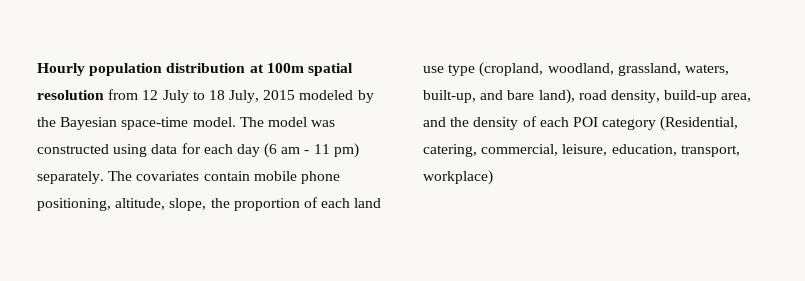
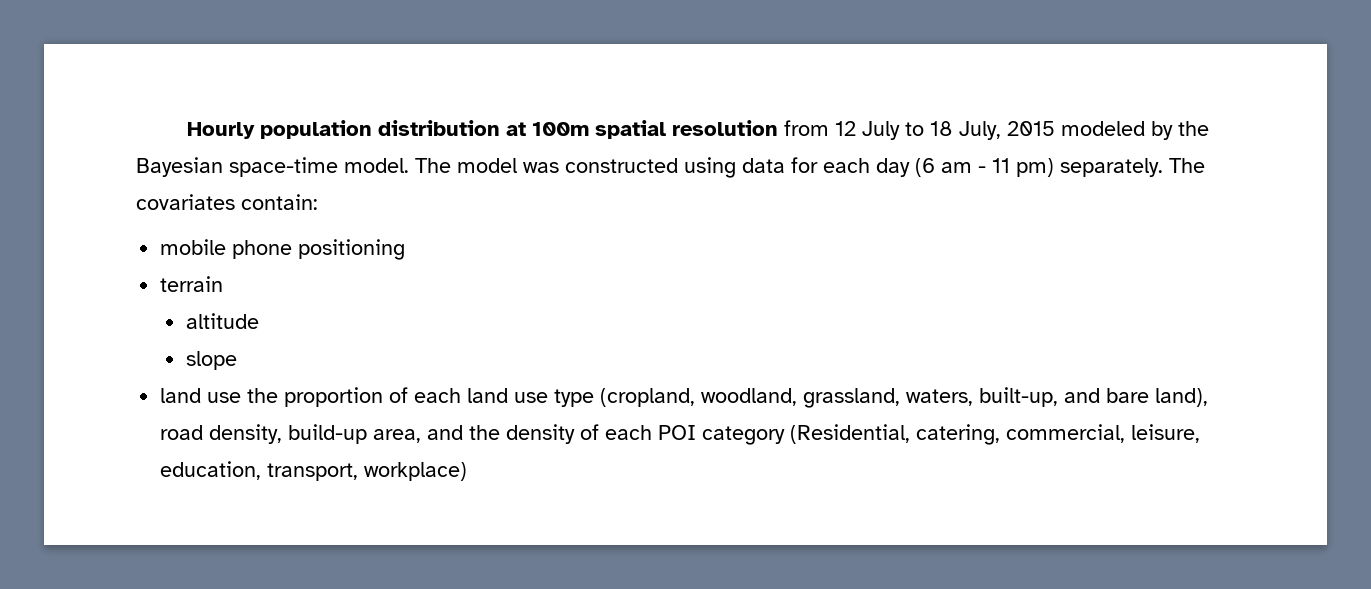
- The covariates contain mobile phone positioning, altitude, slope, the proportion of each land use type (cropland, woodland, grassland, waters, built-up, and bare land), road density, build-up area, and the density of each POI category (Residential, catering, commercial, leisure, education, transport, workplace)
+ The covariates contain:
+ mobile phone positioning
+ terrain
+ altitude
+ slope
+ land use the proportion of each land use type (cropland, woodland, grassland, waters, built-up, and bare land), road density, build-up area, and the density of each POI category (Residential, catering, commercial, leisure, education, transport, workplace)

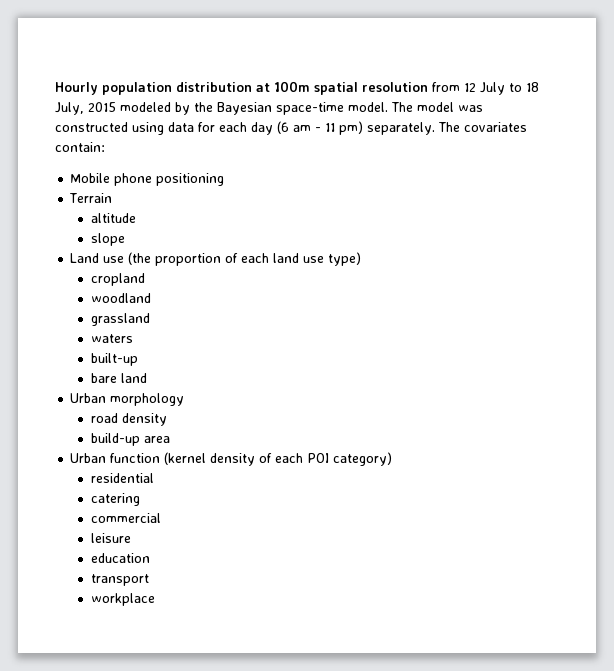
- mobile phone positioning
+ Mobile phone positioning
- terrain
+ Terrain
- land use the proportion of each land use type (cropland, woodland, grassland, waters, built-up, and bare land), road density, build-up area, and the density of each POI category (Residential, catering, commercial, leisure, education, transport, workplace)
+ Land use (the proportion of each land use type)
+ cropland
+ woodland
+ grassland
+ waters
+ built-up
+ bare land
+ Urban morphology
+ road density
+ build-up area
+ Urban function (kernel density of each POI category)
+ residential
+ catering
+ commercial
+ leisure
+ education
+ transport
+ workplace

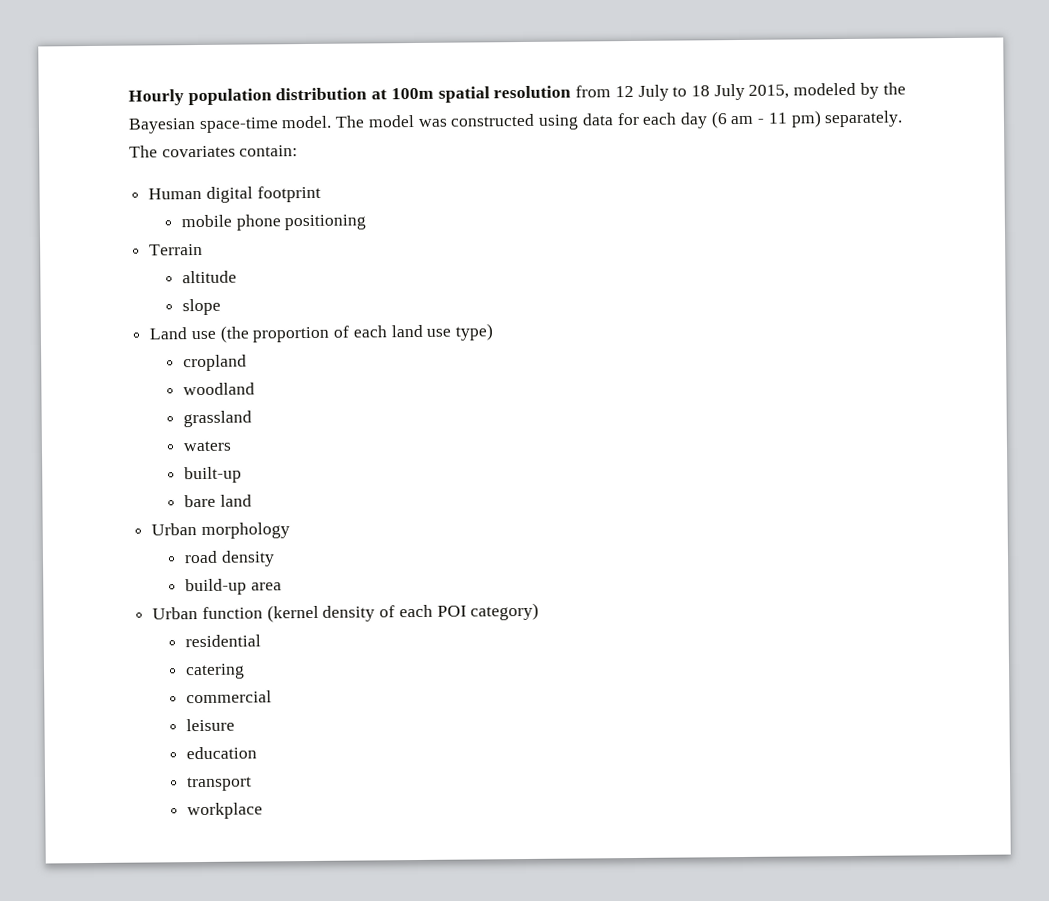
- Hourly population distribution at 100m spatial resolution from 12 July to 18 July, 2015 modeled by the Bayesian space-time model.
+ Hourly population distribution at 100m spatial resolution from 12 July to 18 July 2015, modeled by the Bayesian space-time model.
- Mobile phone positioning
+ Human digital footprint
+ mobile phone positioning

